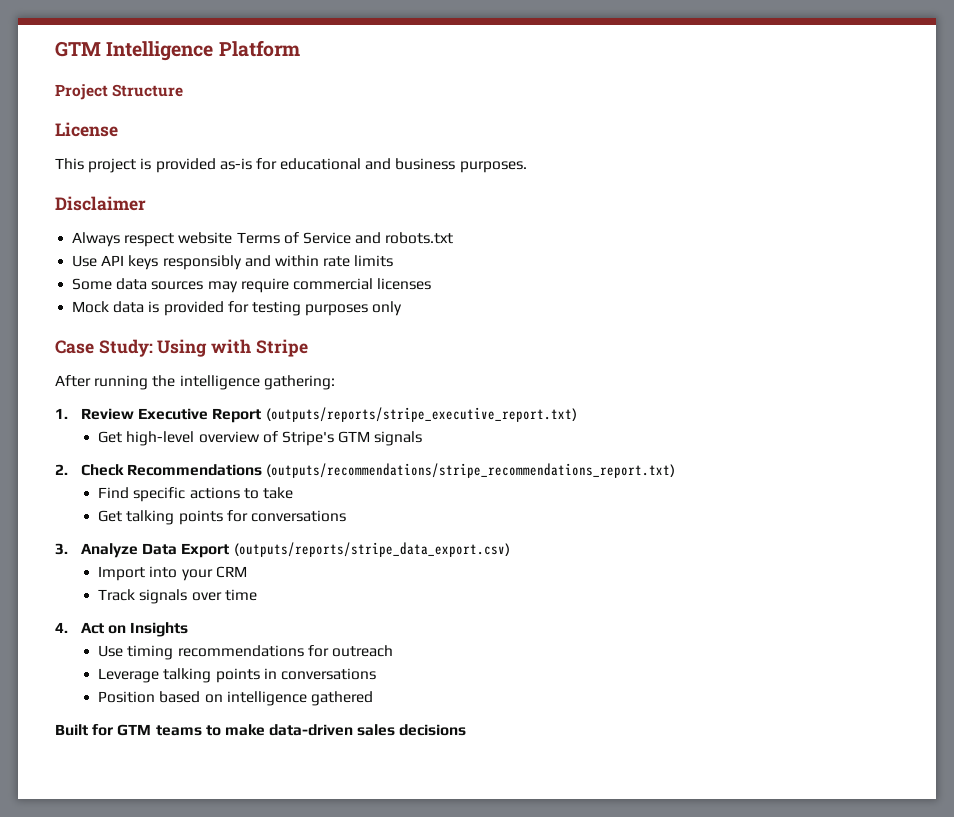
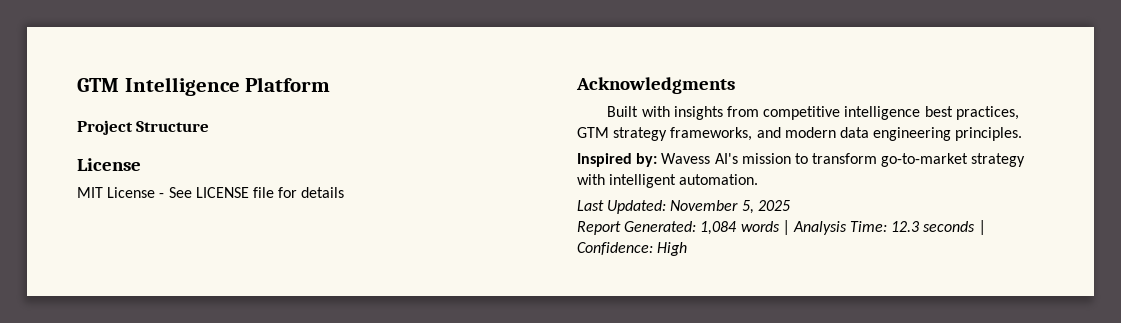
- This project is provided as-is for educational and business purposes.
- Disclaimer
- Always respect website Terms of Service and robots.txt
- Use API keys responsibly and within rate limits
- Some data sources may require commercial licenses
- Mock data is provided for testing purposes only
- Case Study: Using with Stripe
- After running the intelligence gathering:
- 1. Review Executive Report (outputs/reports/stripe_executive_report.txt)
- Get high-level overview of Stripe's GTM signals
- 2. Check Recommendations (outputs/recommendations/stripe_recommendations_report.txt)
- Find specific actions to take
- Get talking points for conversations
- 3. Analyze Data Export (outputs/reports/stripe_data_export.csv)
- Import into your CRM
- Track signals over time
- 4. Act on Insights
- Use timing recommendations for outreach
- Leverage talking points in conversations
- Position based on intelligence gathered
- Built for GTM teams to make data-driven sales decisions
+ MIT License - See LICENSE file for details
+ Acknowledgments
+ Built with insights from competitive intelligence best practices, GTM strategy frameworks, and modern data engineering principles.
+ Inspired by: Wavess AI's mission to transform go-to-market strategy with intelligent automation.
+ Last Updated: November 5, 2025
+ Report Generated: 1,084 words | Analysis Time: 12.3 seconds | Confidence: High

